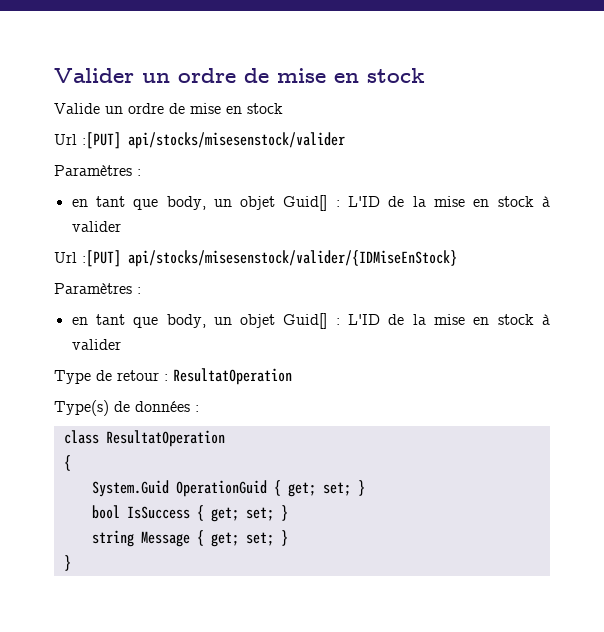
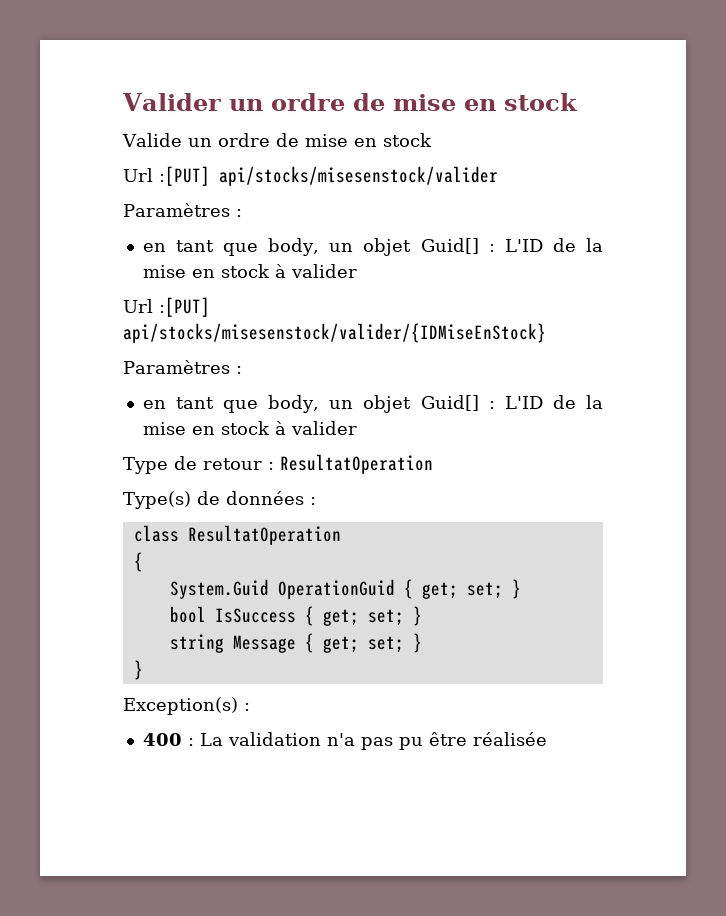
+ Exception(s) :
+ 400 : La validation n'a pas pu être réalisée

